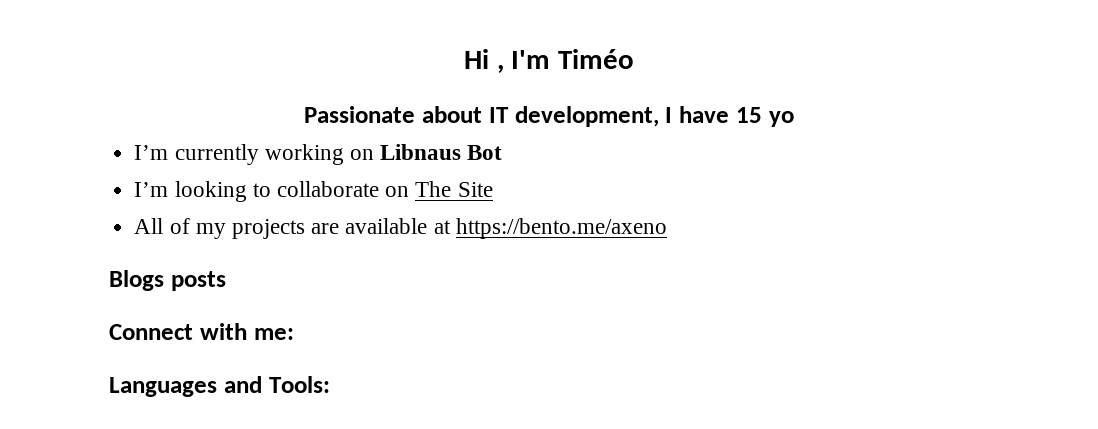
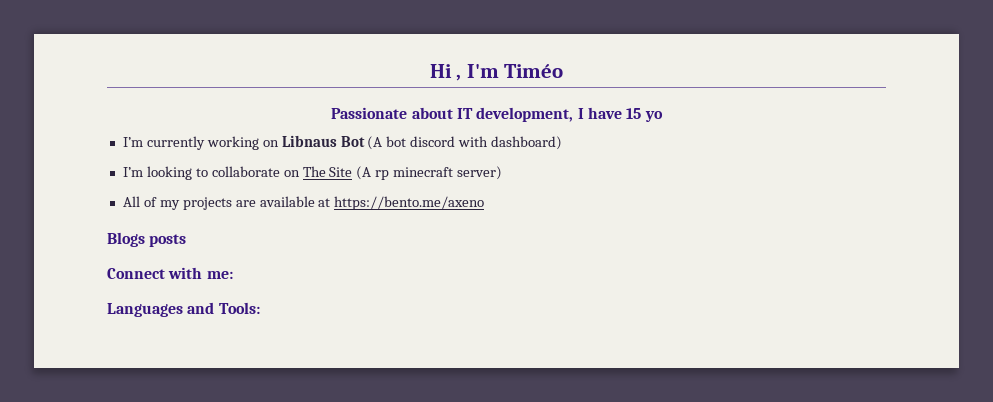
- I’m currently working on Libnaus Bot
+ I’m currently working on Libnaus Bot (A bot discord with dashboard)
- I’m looking to collaborate on The Site
+ I’m looking to collaborate on The Site (A rp minecraft server)

